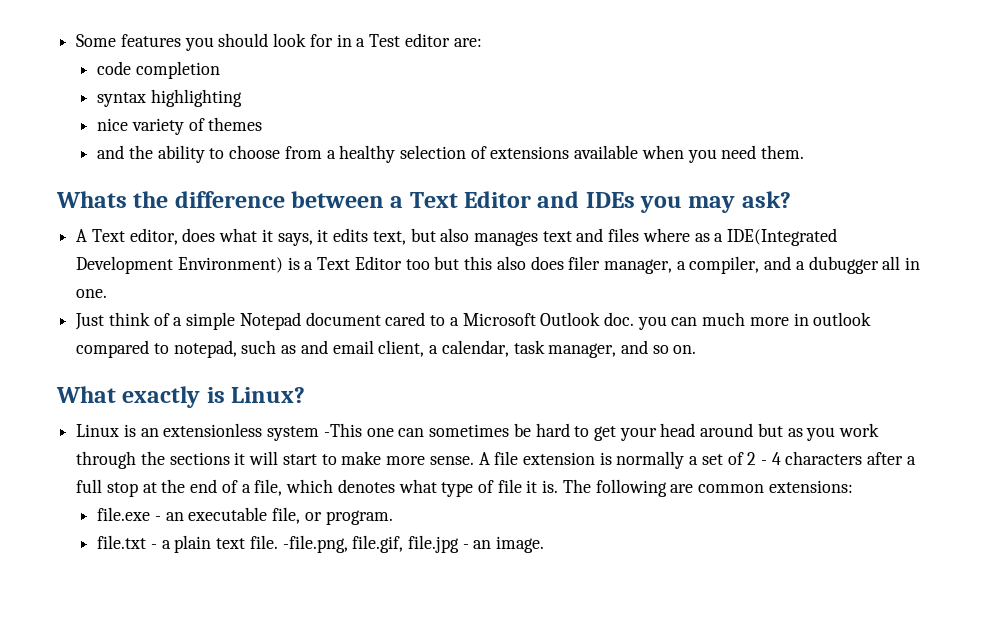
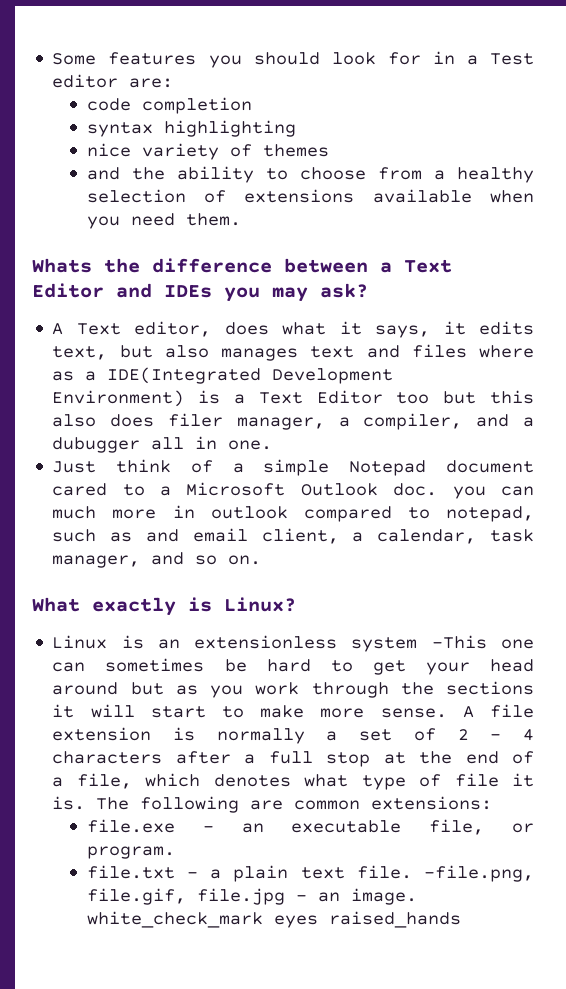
- -file.png, file.gif, file.jpg - an image.
+ -file.png, file.gif, file.jpg - an image. white_check_mark eyes raised_hands

